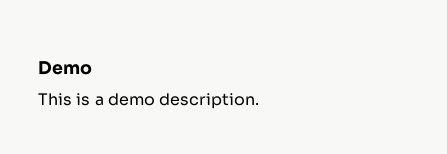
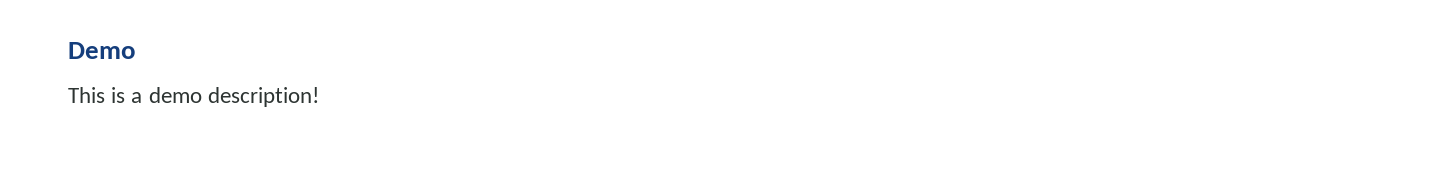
- This is a demo description.
+ This is a demo description!

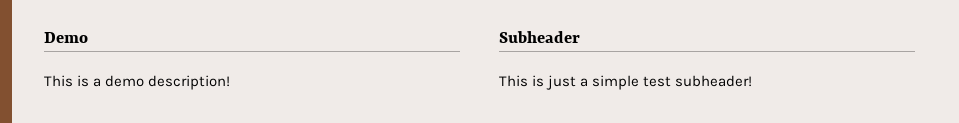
+ Subheader
+ This is just a simple test subheader!

